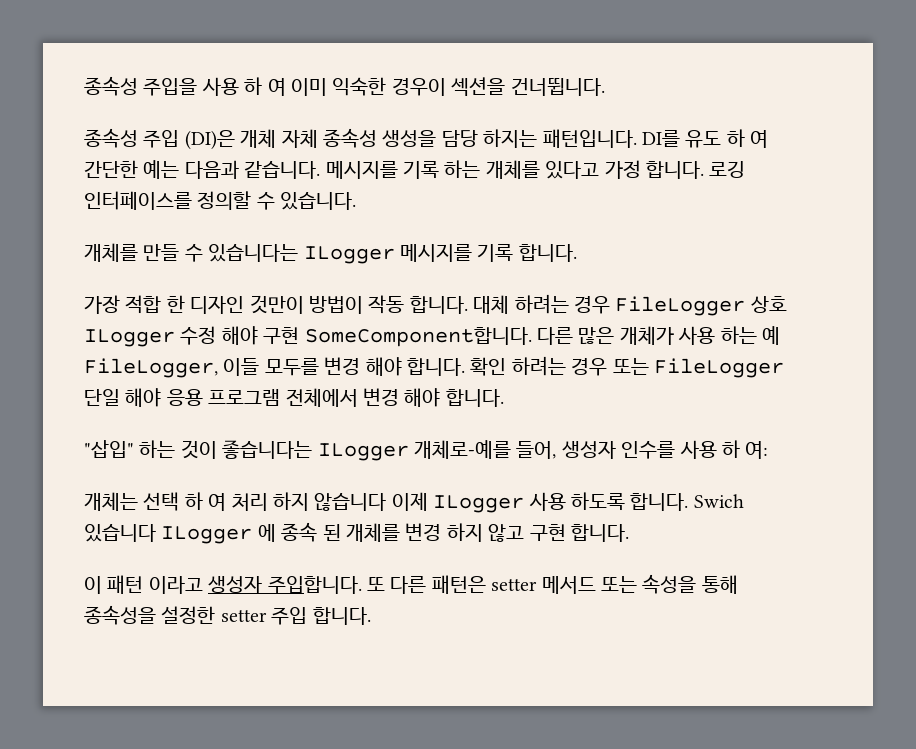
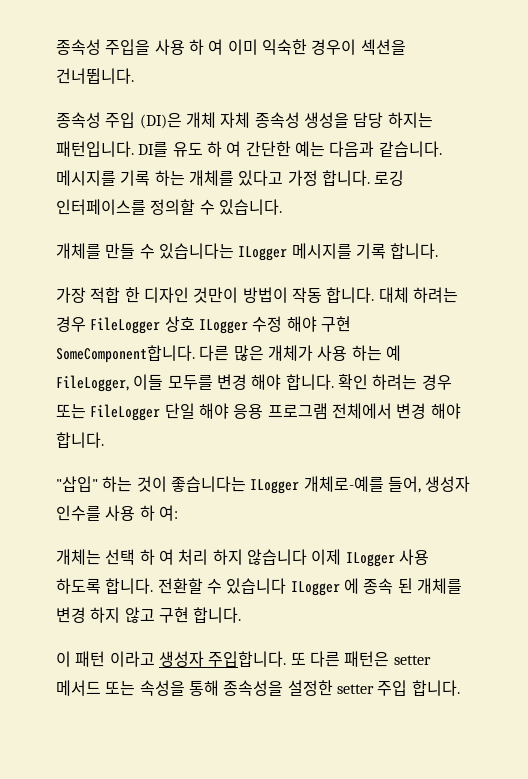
- Swich 있습니다 ILogger 에 종속 된 개체를 변경 하지 않고 구현 합니다.
+ 전환할 수 있습니다 ILogger 에 종속 된 개체를 변경 하지 않고 구현 합니다.

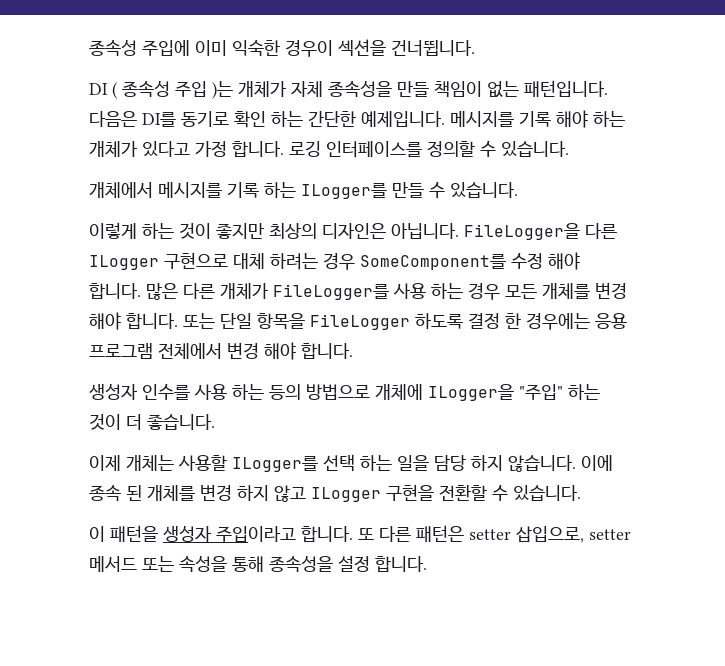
- 종속성 주입을 사용 하 여 이미 익숙한 경우이 섹션을 건너뜁니다.
+ 종속성 주입에 이미 익숙한 경우이 섹션을 건너뜁니다.
- 종속성 주입 (DI)은 개체 자체 종속성 생성을 담당 하지는 패턴입니다. DI를 유도 하 여 간단한 예는 다음과 같습니다. 메시지를 기록 하는 개체를 있다고 가정 합니다.
+ DI ( 종속성 주입 )는 개체가 자체 종속성을 만들 책임이 없는 패턴입니다. 다음은 DI를 동기로 확인 하는 간단한 예제입니다. 메시지를 기록 해야 하는 개체가 있다고 가정 합니다.
- 개체를 만들 수 있습니다는 ILogger 메시지를 기록 합니다.
- 가장 적합 한 디자인 것만이 방법이 작동 합니다. 대체 하려는 경우 FileLogger 상호 ILogger 수정 해야 구현 SomeComponent합니다. 다른 많은 개체가 사용 하는 예 FileLogger, 이들 모두를 변경 해야 합니다. 확인 하려는 경우 또는 FileLogger 단일 해야 응용 프로그램 전체에서 변경 해야 합니다.
+ 개체에서 메시지를 기록 하는 ILogger를 만들 수 있습니다.
+ 이렇게 하는 것이 좋지만 최상의 디자인은 아닙니다. FileLogger을 다른 ILogger 구현으로 대체 하려는 경우 SomeComponent를 수정 해야 합니다. 많은 다른 개체가 FileLogger를 사용 하는 경우 모든 개체를 변경 해야 합니다. 또는 단일 항목을 FileLogger 하도록 결정 한 경우에는 응용 프로그램 전체에서 변경 해야 합니다.
- "삽입" 하는 것이 좋습니다는 ILogger 개체로-예를 들어, 생성자 인수를 사용 하 여:
- 개체는 선택 하 여 처리 하지 않습니다 이제 ILogger 사용 하도록 합니다. 전환할 수 있습니다 ILogger 에 종속 된 개체를 변경 하지 않고 구현 합니다.
- 이 패턴 이라고 생성자 주입합니다.
+ 생성자 인수를 사용 하는 등의 방법으로 개체에 ILogger을 "주입" 하는 것이 더 좋습니다.
+ 이제 개체는 사용할 ILogger를 선택 하는 일을 담당 하지 않습니다. 이에 종속 된 개체를 변경 하지 않고 ILogger 구현을 전환할 수 있습니다.
+ 이 패턴을 생성자 주입이라고 합니다.
- 또 다른 패턴은 setter 메서드 또는 속성을 통해 종속성을 설정한 setter 주입 합니다.
+ 또 다른 패턴은 setter 삽입으로, setter 메서드 또는 속성을 통해 종속성을 설정 합니다.

